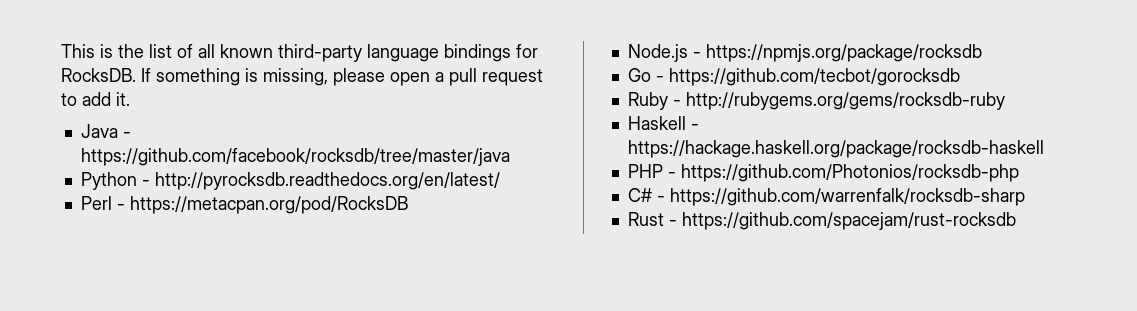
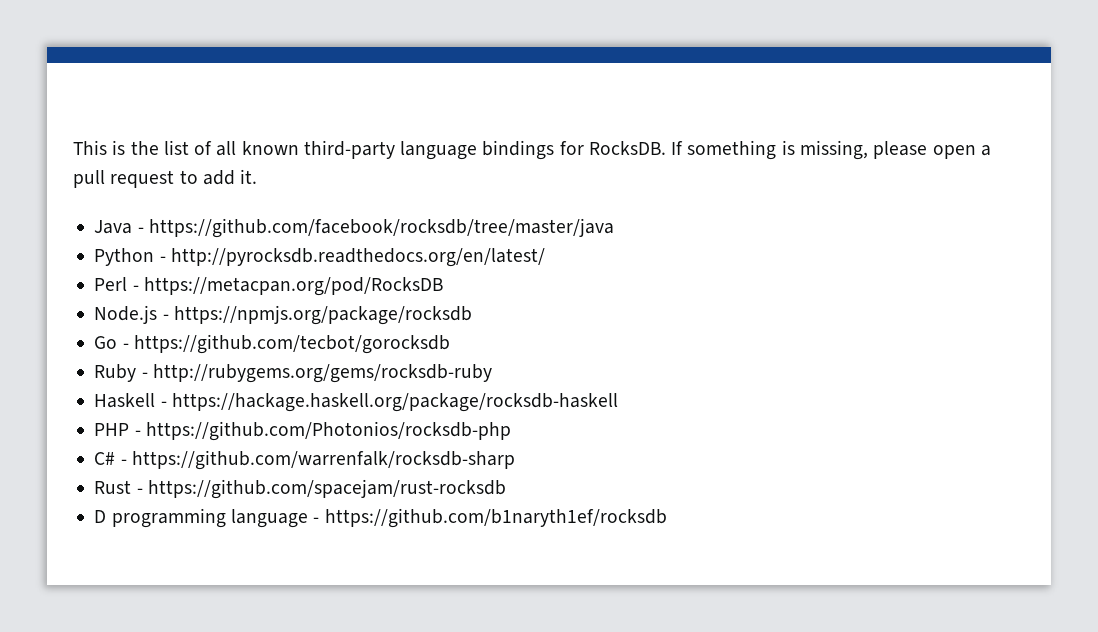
+ D programming language - https://github.com/b1naryth1ef/rocksdb

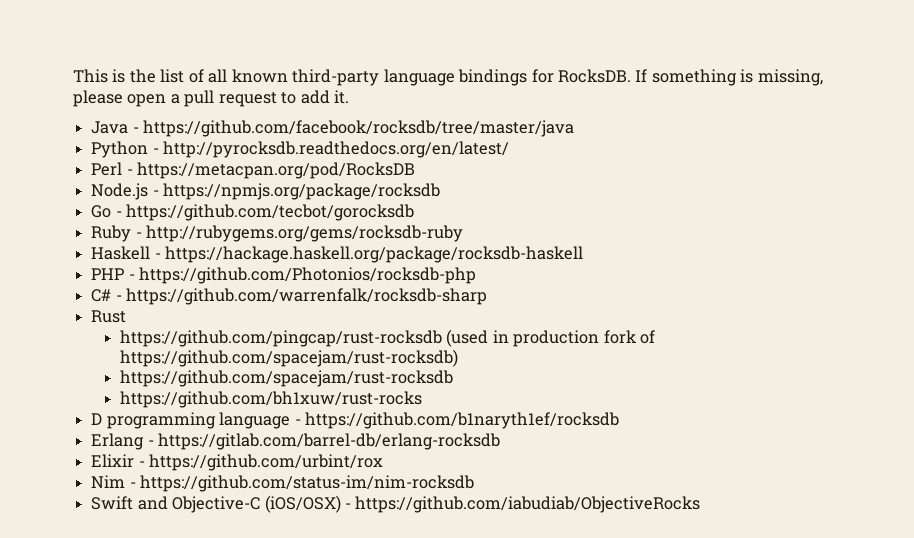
- Rust - https://github.com/spacejam/rust-rocksdb
+ Rust
+ https://github.com/pingcap/rust-rocksdb (used in production fork of https://github.com/spacejam/rust-rocksdb)
+ https://github.com/spacejam/rust-rocksdb
+ https://github.com/bh1xuw/rust-rocks
+ Erlang - https://gitlab.com/barrel-db/erlang-rocksdb
+ Elixir - https://github.com/urbint/rox
+ Nim - https://github.com/status-im/nim-rocksdb
+ Swift and Objective-C (iOS/OSX) - https://github.com/iabudiab/ObjectiveRocks

